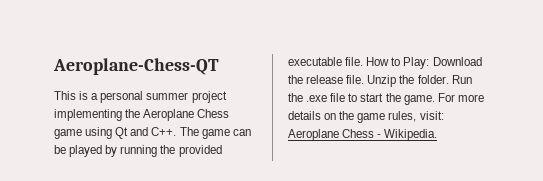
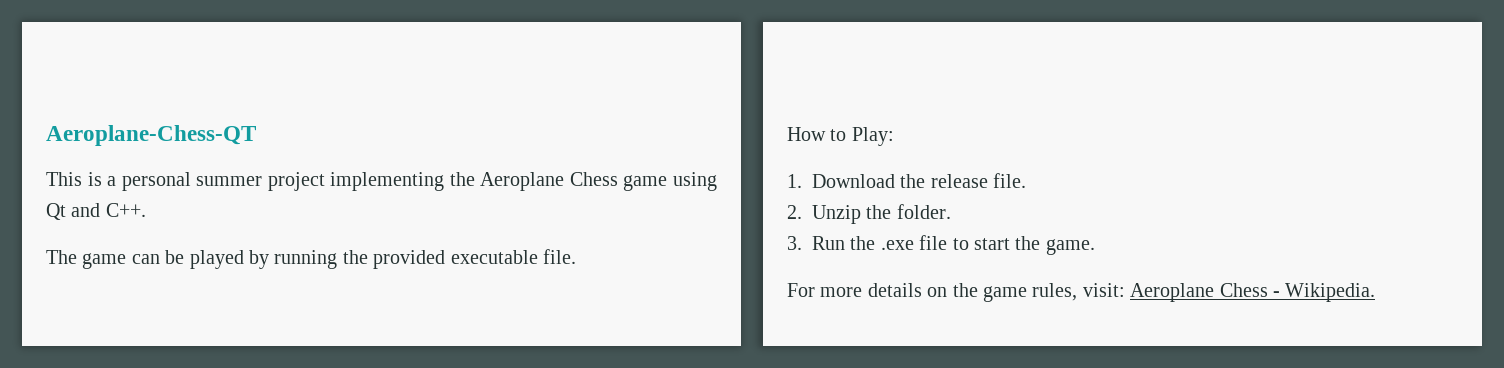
- This is a personal summer project implementing the Aeroplane Chess game using Qt and C++. The game can be played by running the provided executable file. How to Play: Download the release file. Unzip the folder. Run the .exe file to start the game. For more details on the game rules, visit: Aeroplane Chess - Wikipedia.
+ This is a personal summer project implementing the Aeroplane Chess game using Qt and C++.
+ The game can be played by running the provided executable file.
+ How to Play:
+ 1. Download the release file.
+ 2. Unzip the folder.
+ 3. Run the .exe file to start the game.
+ For more details on the game rules, visit: Aeroplane Chess - Wikipedia.

